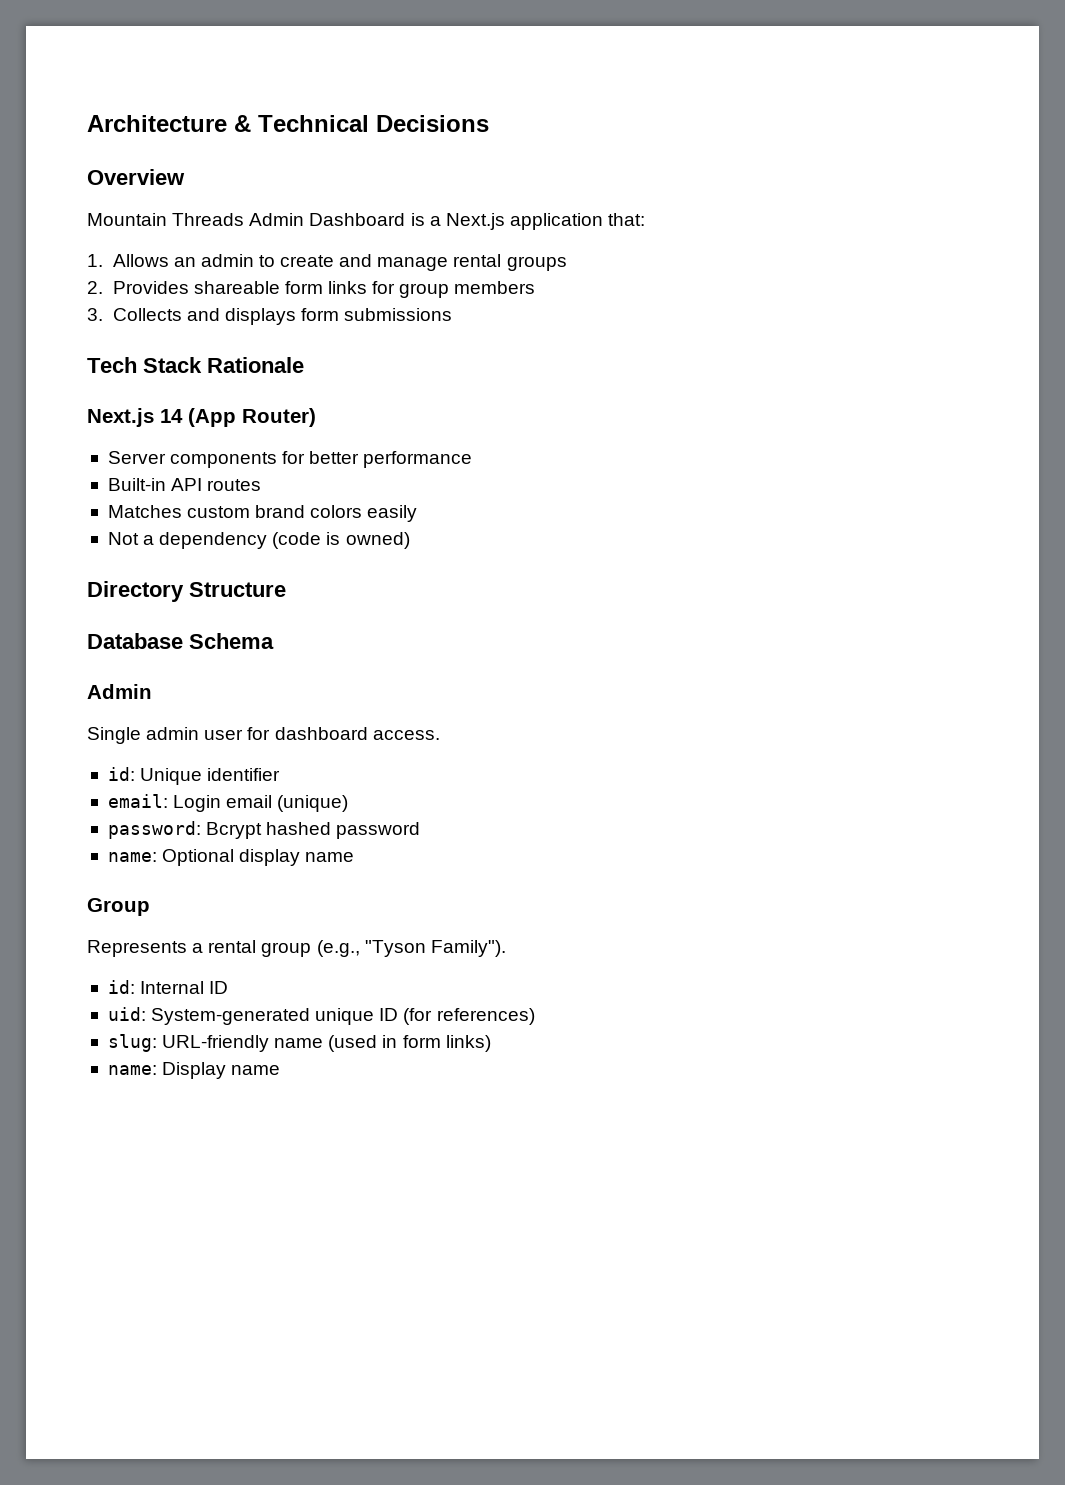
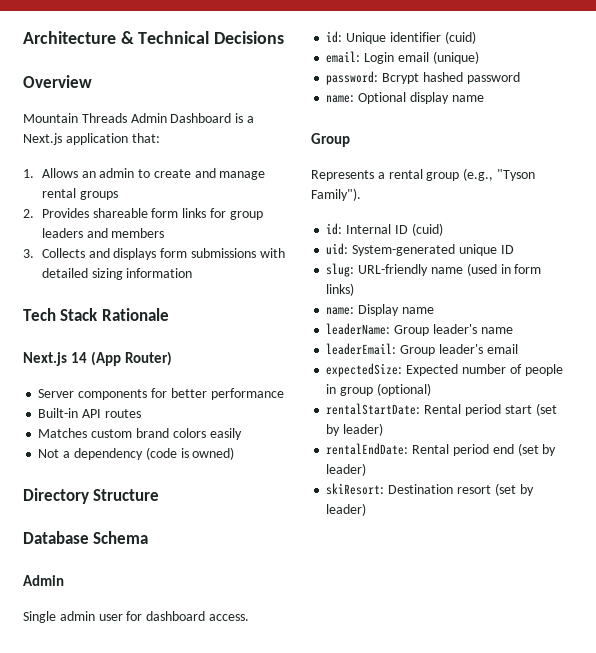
- 2. Provides shareable form links for group members
+ 2. Provides shareable form links for group leaders and members
- 3. Collects and displays form submissions
+ 3. Collects and displays form submissions with detailed sizing information
- id: Unique identifier
+ id: Unique identifier (cuid)
- id: Internal ID
+ id: Internal ID (cuid)
- uid: System-generated unique ID (for references)
+ uid: System-generated unique ID
+ leaderName: Group leader's name
+ leaderEmail: Group leader's email
+ expectedSize: Expected number of people in group (optional)
+ rentalStartDate: Rental period start (set by leader)
+ rentalEndDate: Rental period end (set by leader)
+ skiResort: Destination resort (set by leader)

